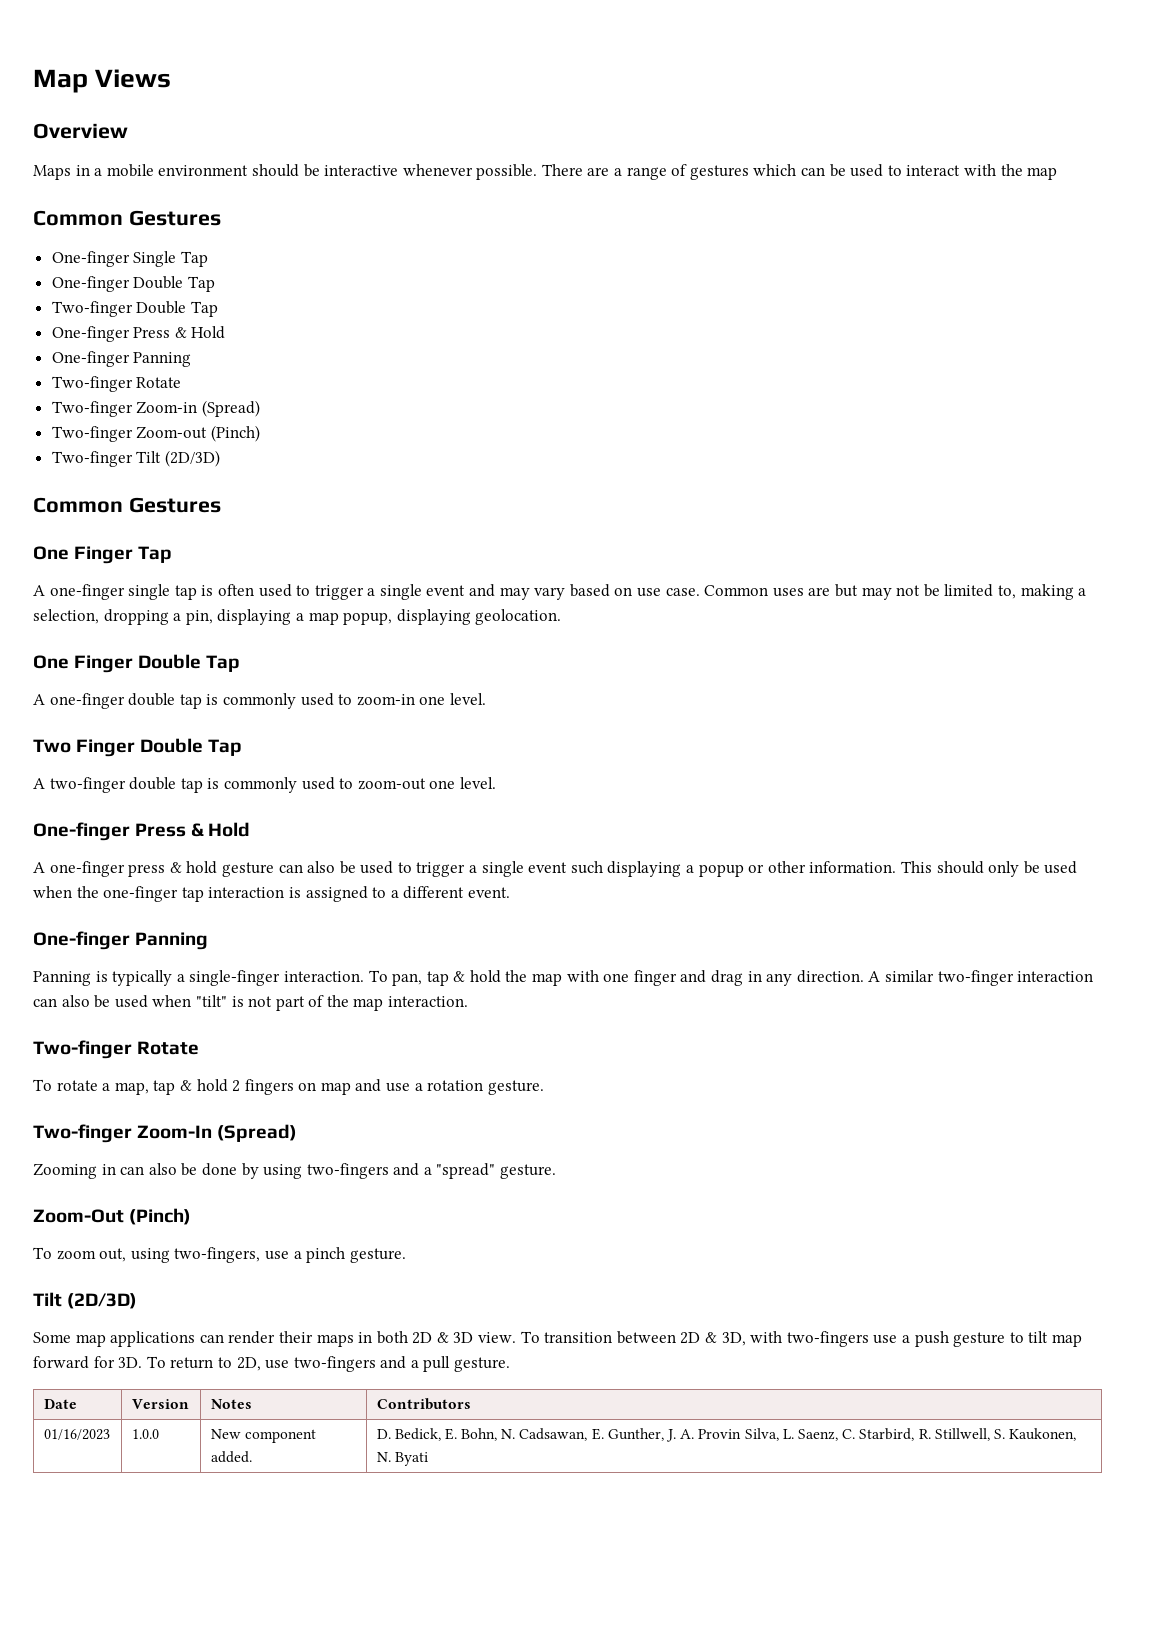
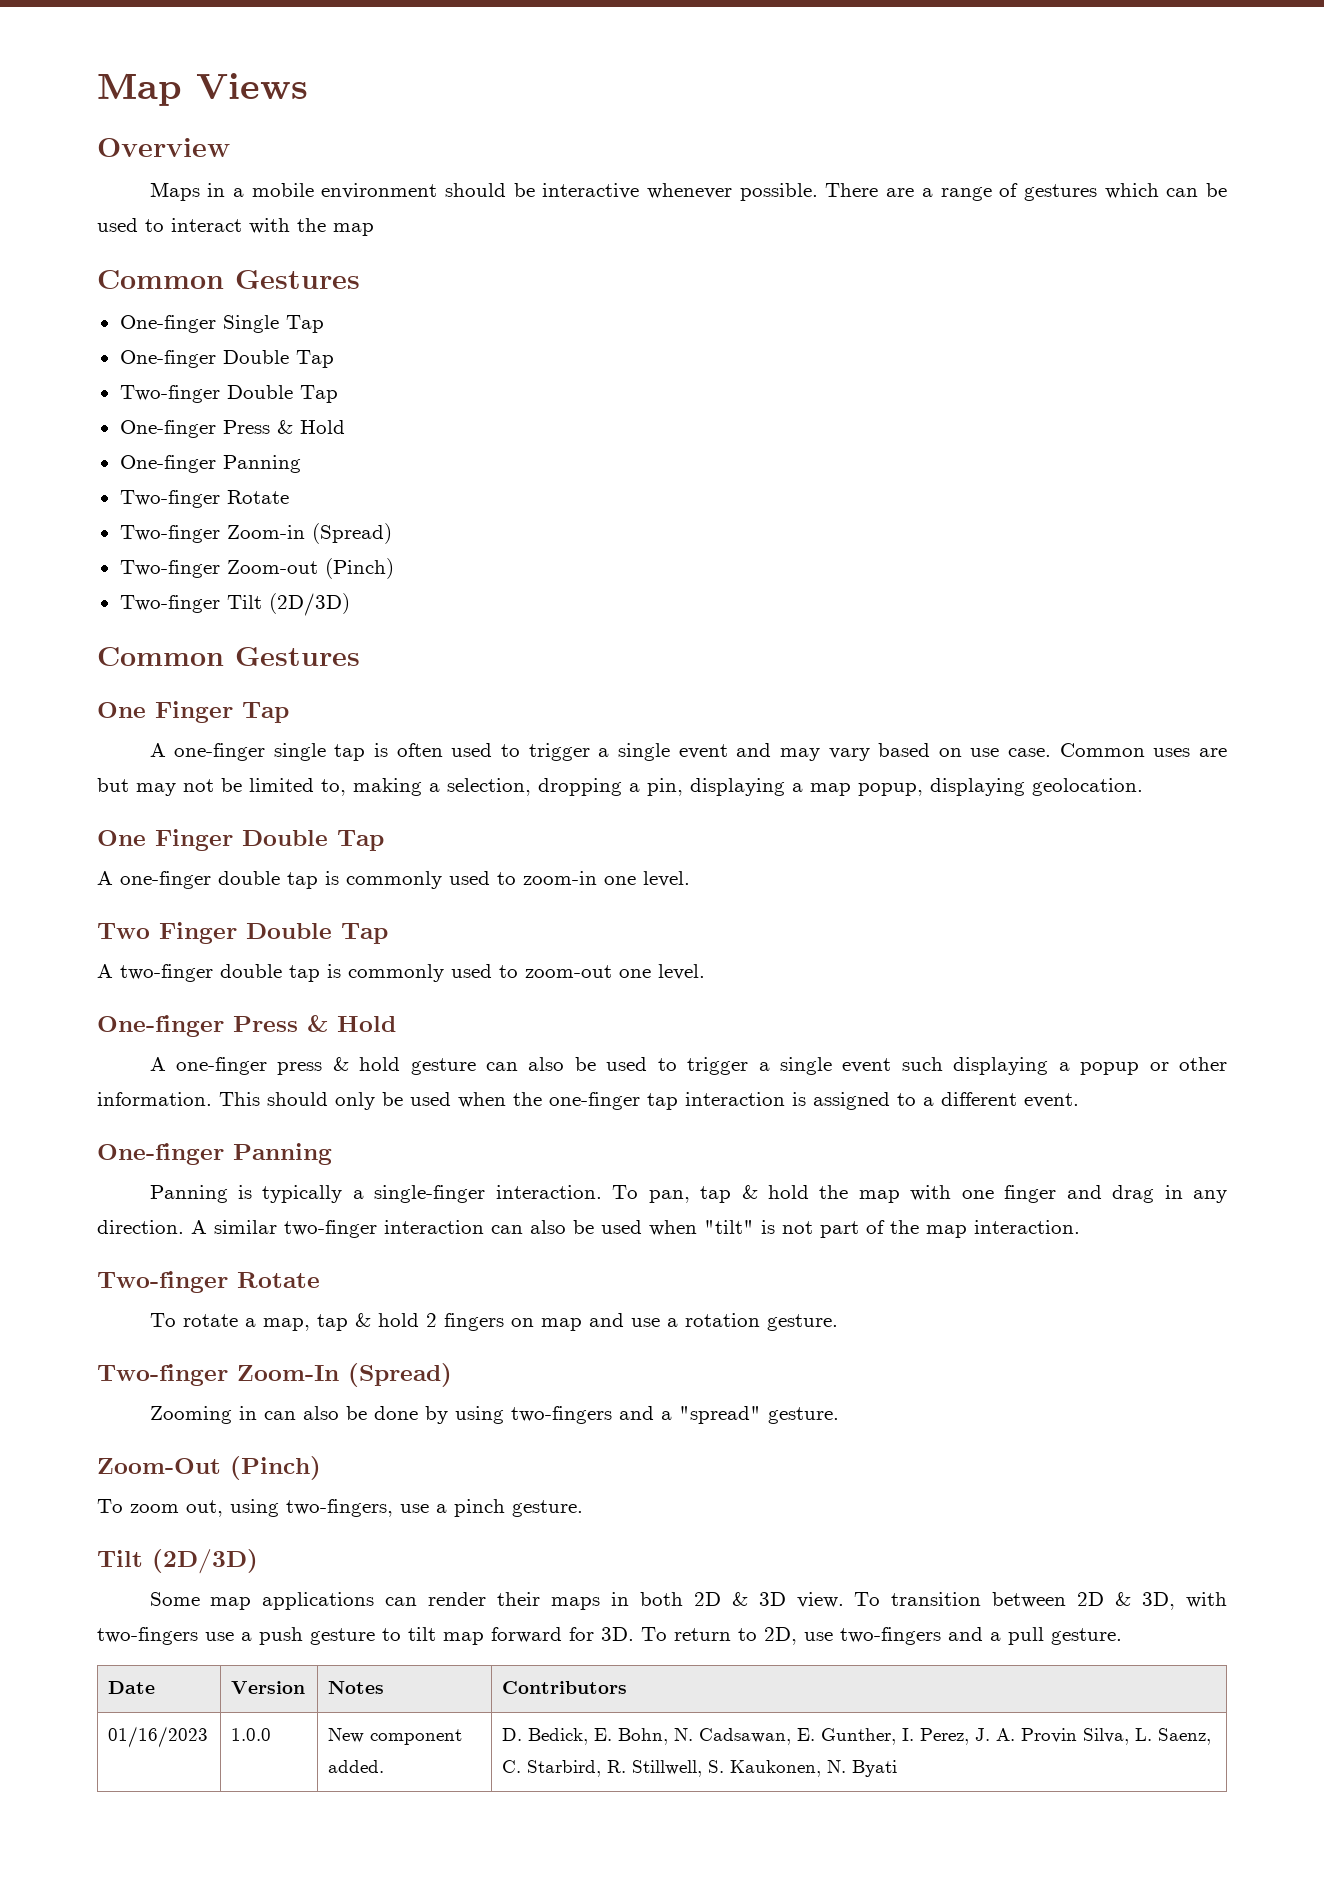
- 01/16/2023 | 1.0.0 | New component added. | D. Bedick, E. Bohn, N. Cadsawan, E. Gunther, J. A. Provin Silva, L. Saenz, C. Starbird, R. Stillwell, S. Kaukonen, N. Byati
+ 01/16/2023 | 1.0.0 | New component added. | D. Bedick, E. Bohn, N. Cadsawan, E. Gunther, I. Perez, J. A. Provin Silva, L. Saenz, C. Starbird, R. Stillwell, S. Kaukonen, N. Byati

